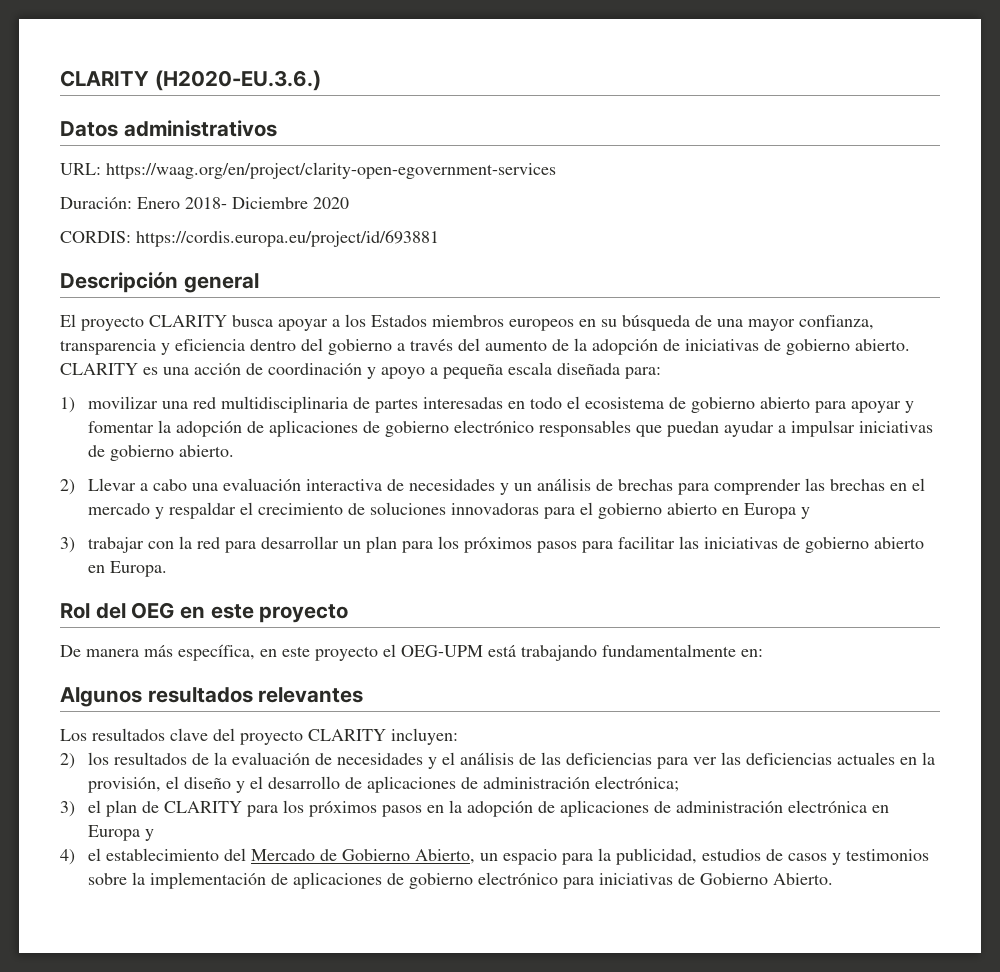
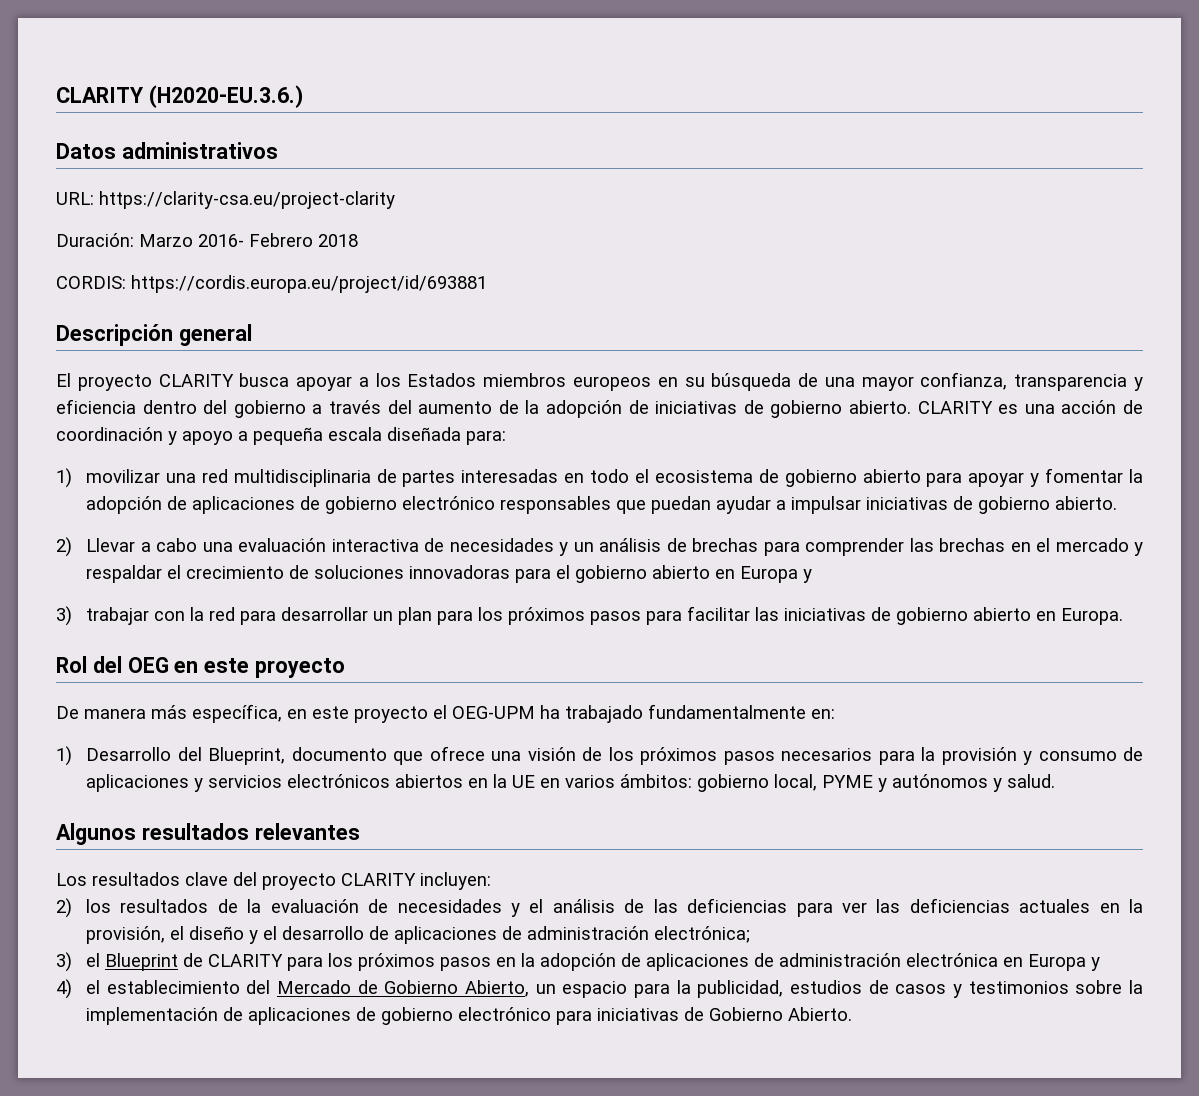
- URL: https://waag.org/en/project/clarity-open-egovernment-services
+ URL: https://clarity-csa.eu/project-clarity
- Duración: Enero 2018- Diciembre 2020
+ Duración: Marzo 2016- Febrero 2018
- De manera más específica, en este proyecto el OEG-UPM está trabajando fundamentalmente en:
+ De manera más específica, en este proyecto el OEG-UPM ha trabajado fundamentalmente en:
+ 1) Desarrollo del Blueprint, documento que ofrece una visión de los próximos pasos necesarios para la provisión y consumo de aplicaciones y servicios electrónicos abiertos en la UE en varios ámbitos: gobierno local, PYME y autónomos y salud.
- 3) el plan de CLARITY para los próximos pasos en la adopción de aplicaciones de administración electrónica en Europa y
+ 3) el Blueprint de CLARITY para los próximos pasos en la adopción de aplicaciones de administración electrónica en Europa y

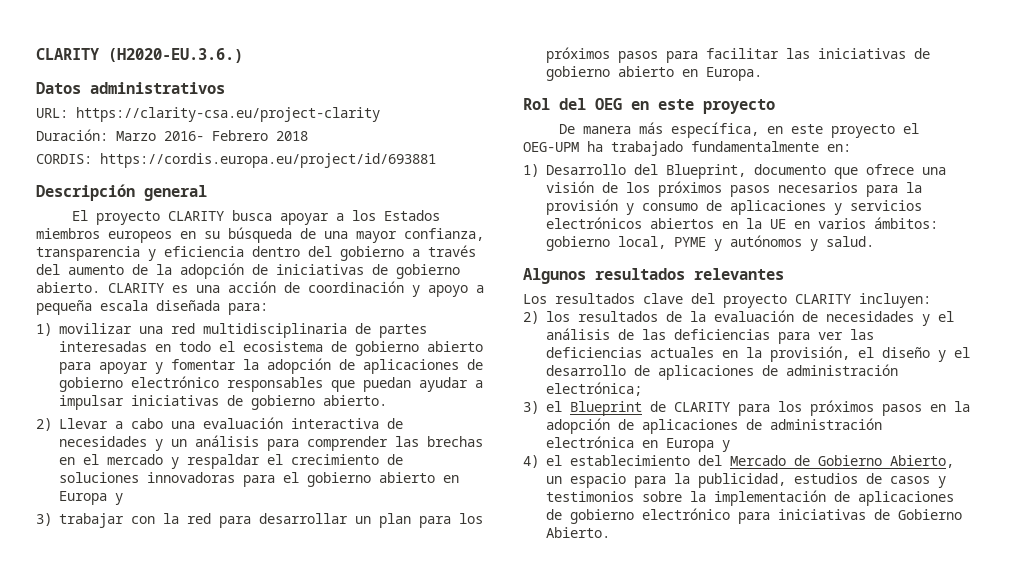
- 2) Llevar a cabo una evaluación interactiva de necesidades y un análisis de brechas para comprender las brechas en el mercado y respaldar el crecimiento de soluciones innovadoras para el gobierno abierto en Europa y
+ 2) Llevar a cabo una evaluación interactiva de necesidades y un análisis para comprender las brechas en el mercado y respaldar el crecimiento de soluciones innovadoras para el gobierno abierto en Europa y

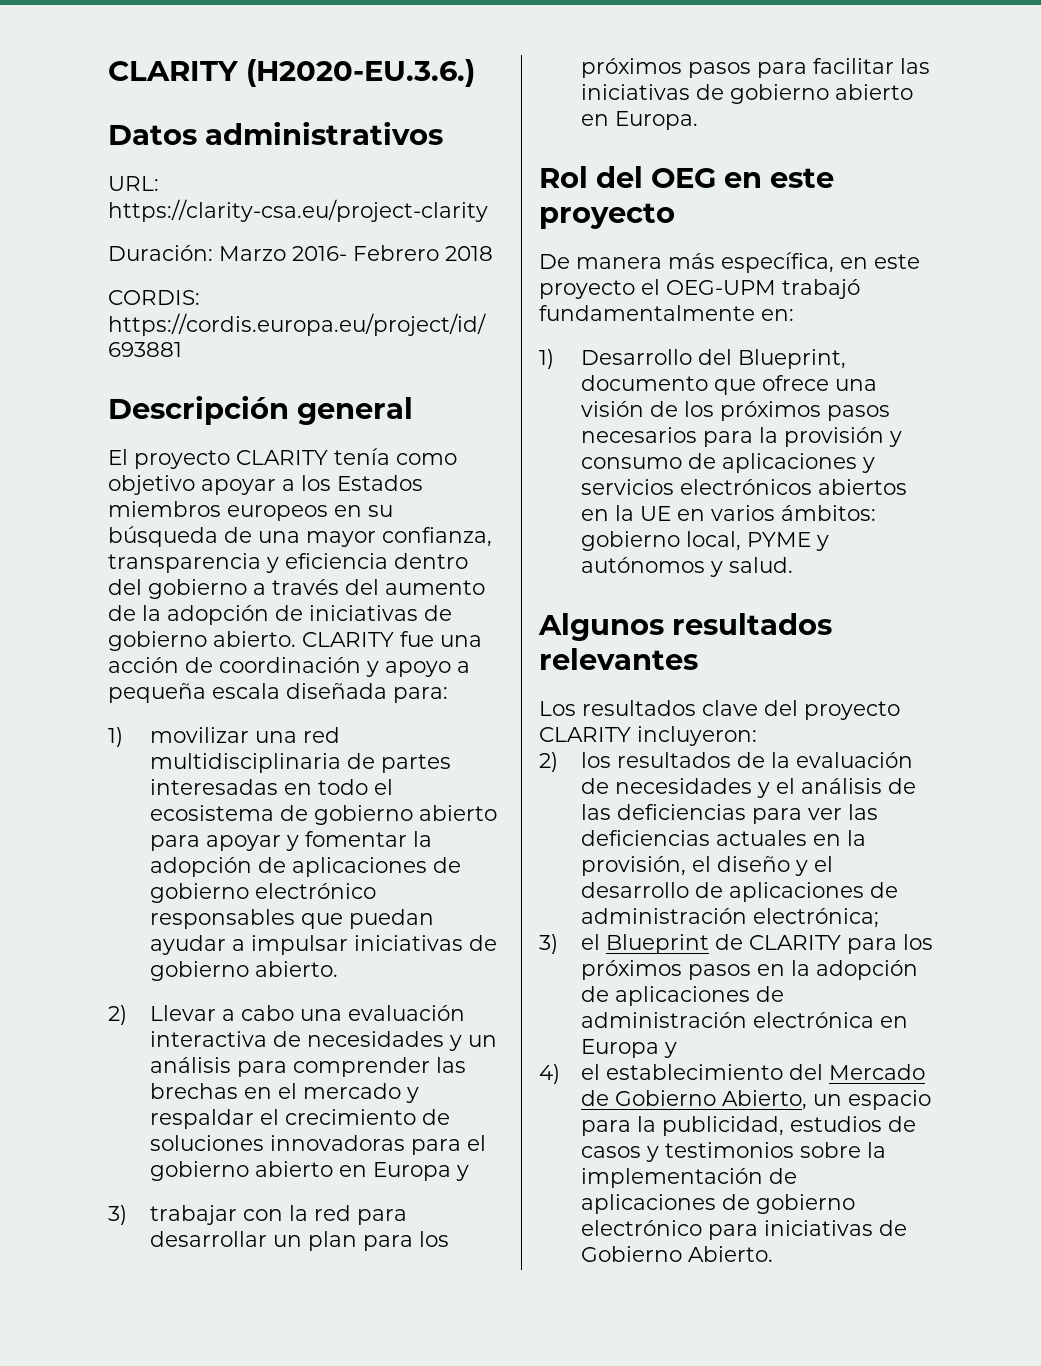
- El proyecto CLARITY busca apoyar a los Estados miembros europeos en su búsqueda de una mayor confianza, transparencia y eficiencia dentro del gobierno a través del aumento de la adopción de iniciativas de gobierno abierto.
+ El proyecto CLARITY tenía como objetivo apoyar a los Estados miembros europeos en su búsqueda de una mayor confianza, transparencia y eficiencia dentro del gobierno a través del aumento de la adopción de iniciativas de gobierno abierto.
- CLARITY es una acción de coordinación y apoyo a pequeña escala diseñada para:
+ CLARITY fue una acción de coordinación y apoyo a pequeña escala diseñada para:
- De manera más específica, en este proyecto el OEG-UPM ha trabajado fundamentalmente en:
+ De manera más específica, en este proyecto el OEG-UPM trabajó fundamentalmente en:
- Los resultados clave del proyecto CLARITY incluyen:
+ Los resultados clave del proyecto CLARITY incluyeron:

